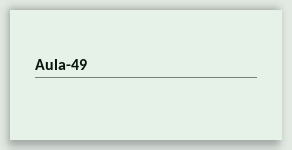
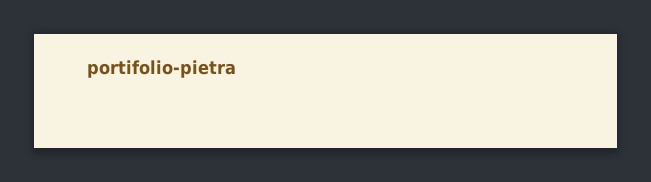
- Aula-49
+ portifolio-pietra

